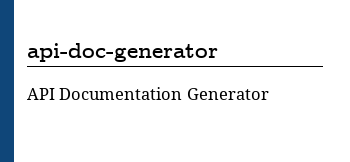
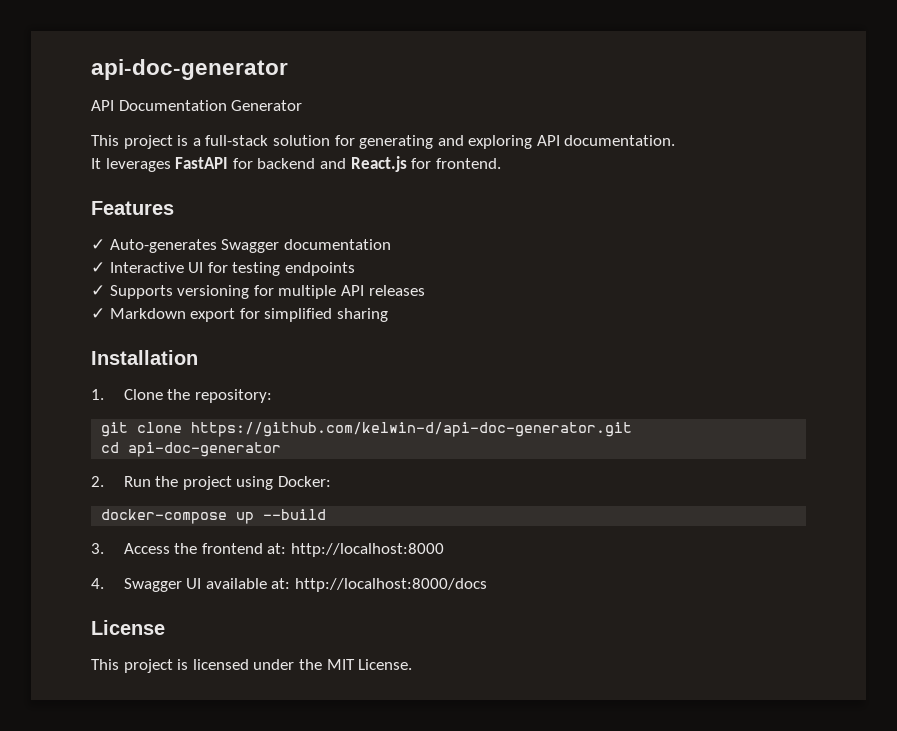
+ This project is a full-stack solution for generating and exploring API documentation.
+ It leverages FastAPI for backend and React.js for frontend.
+ Features
+ ✓ Auto-generates Swagger documentation
+ ✓ Interactive UI for testing endpoints
+ ✓ Supports versioning for multiple API releases
+ ✓ Markdown export for simplified sharing
+ Installation
+ 1. Clone the repository:
+ git clone https://github.com/kelwin-d/api-doc-generator.git
+ cd api-doc-generator
+ 2. Run the project using Docker:
+ docker-compose up --build
+ 3. Access the frontend at: http://localhost:8000
+ 4. Swagger UI available at: http://localhost:8000/docs
+ License
+ This project is licensed under the MIT License.

